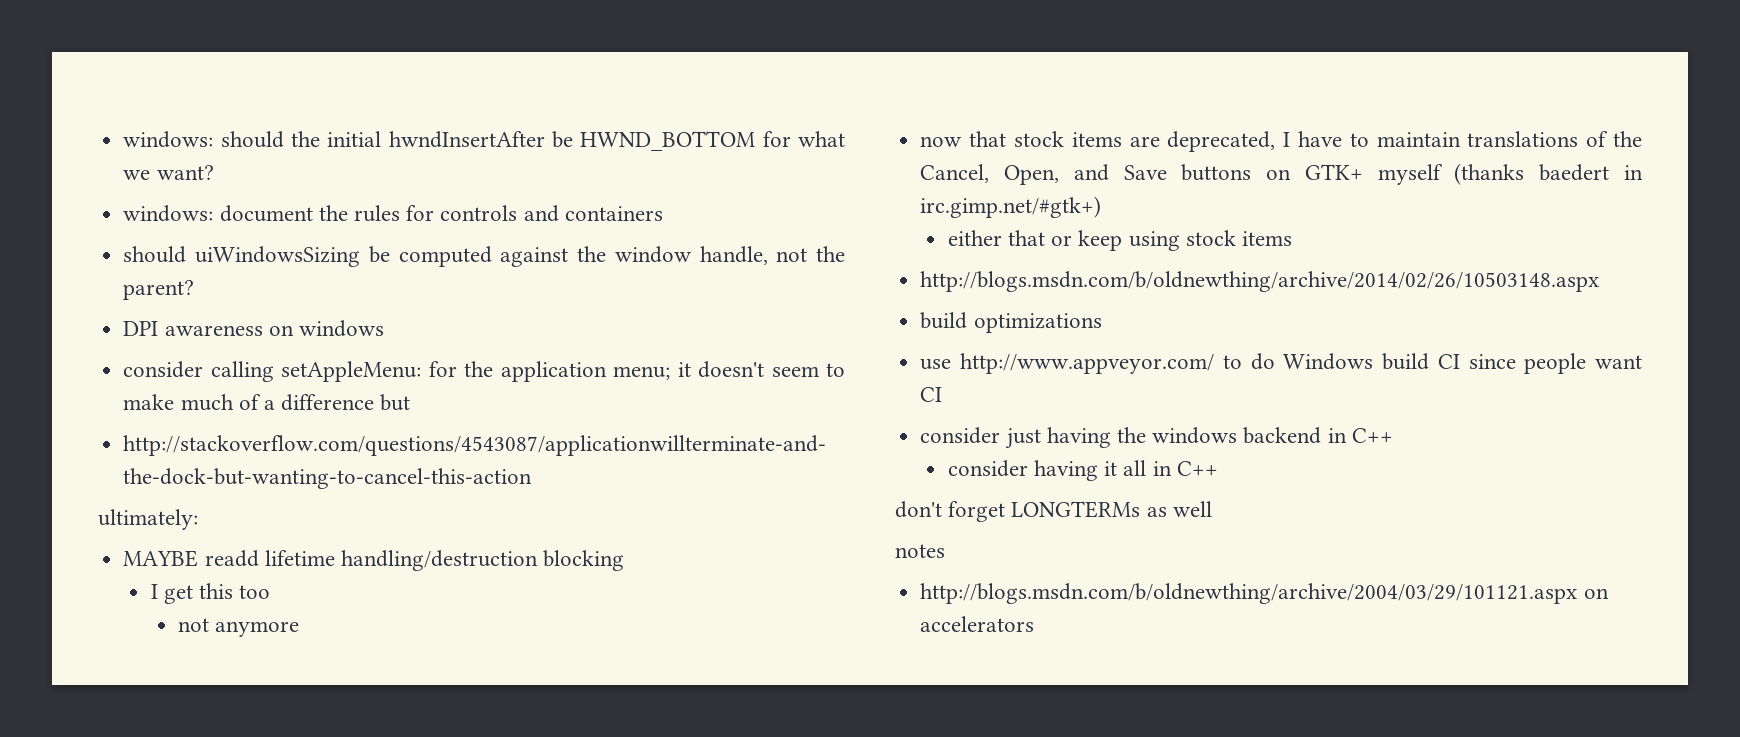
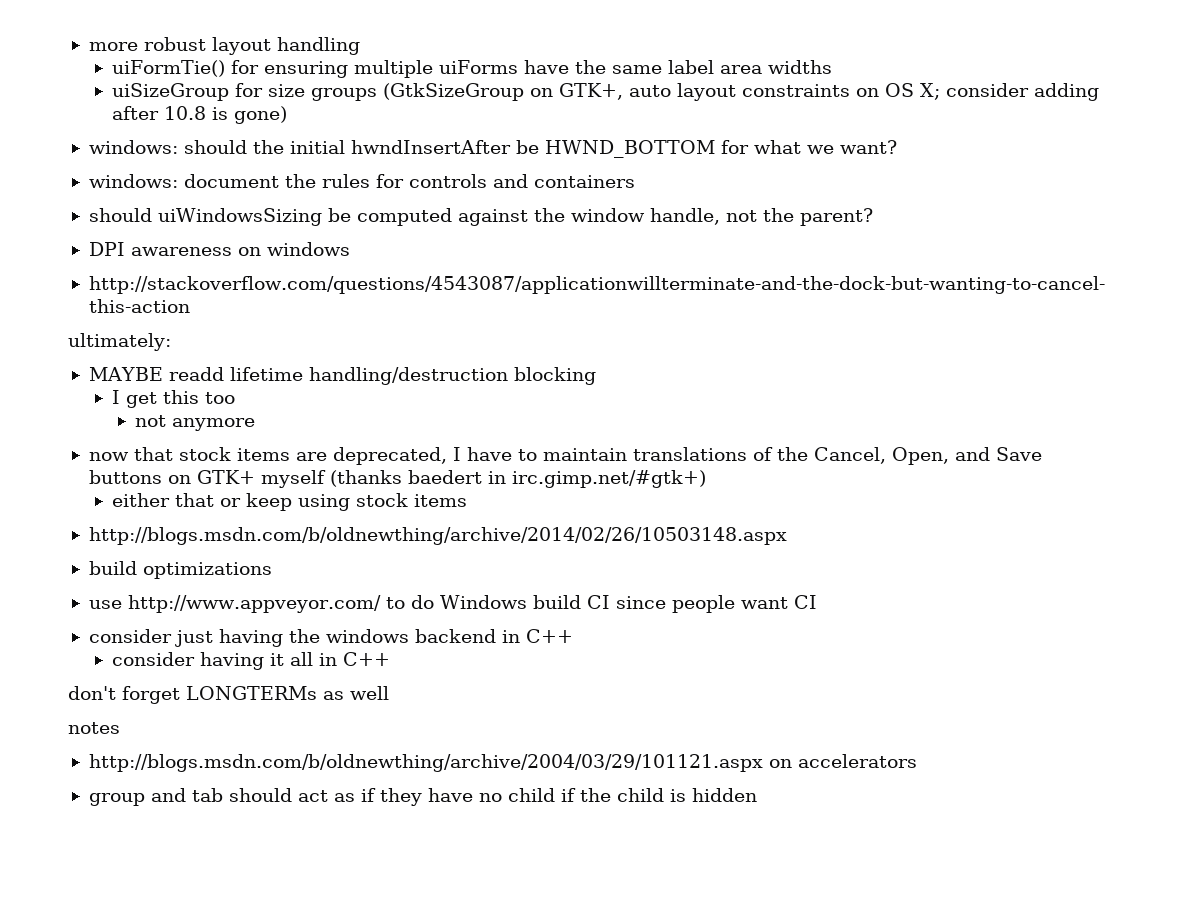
+ more robust layout handling
+ uiFormTie() for ensuring multiple uiForms have the same label area widths
+ uiSizeGroup for size groups (GtkSizeGroup on GTK+, auto layout constraints on OS X; consider adding after 10.8 is gone)
- consider calling setAppleMenu: for the application menu; it doesn't seem to make much of a difference but
+ group and tab should act as if they have no child if the child is hidden

